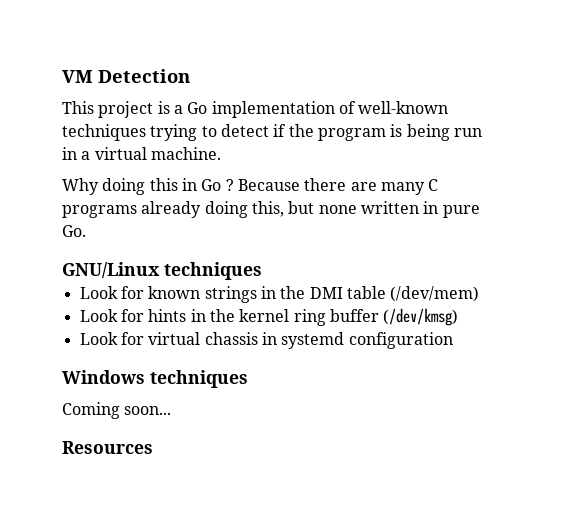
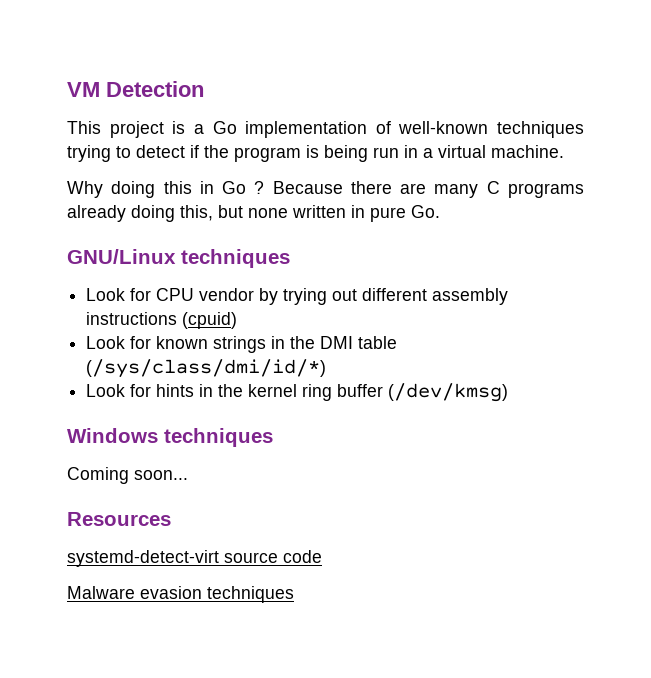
+ Look for CPU vendor by trying out different assembly instructions (cpuid)
- Look for known strings in the DMI table (/dev/mem)
+ Look for known strings in the DMI table (/sys/class/dmi/id/*)
- Look for virtual chassis in systemd configuration
+ systemd-detect-virt source code
+ Malware evasion techniques

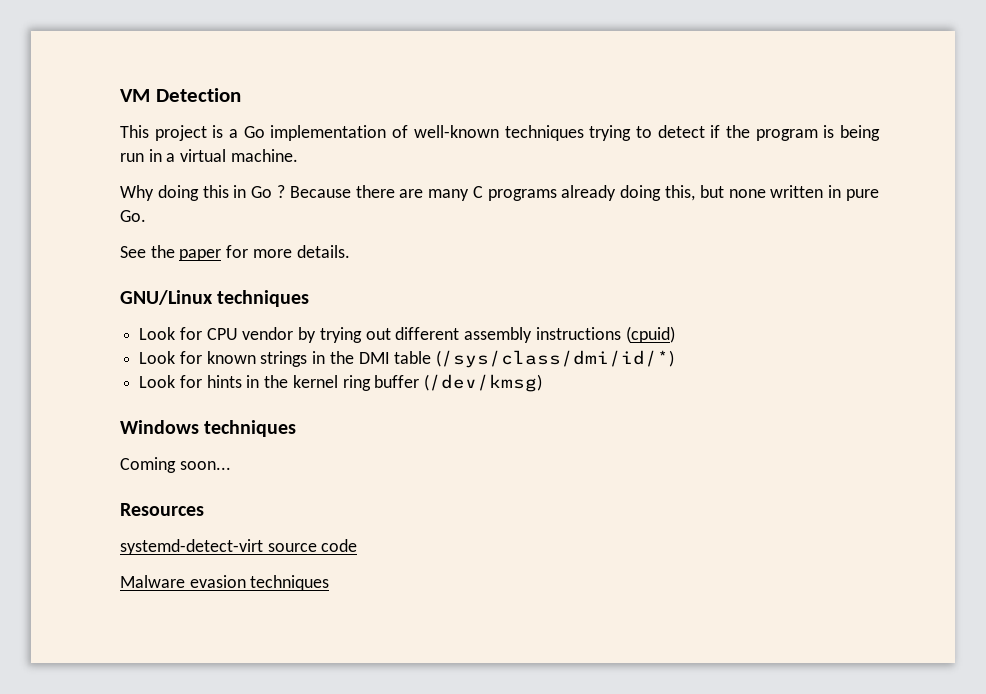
+ See the paper for more details.

